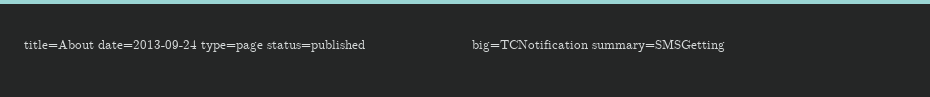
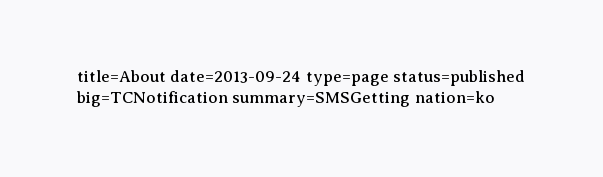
- title=About date=2013-09-24 type=page status=published big=TCNotification summary=SMSGetting
+ title=About date=2013-09-24 type=page status=published big=TCNotification summary=SMSGetting nation=ko

